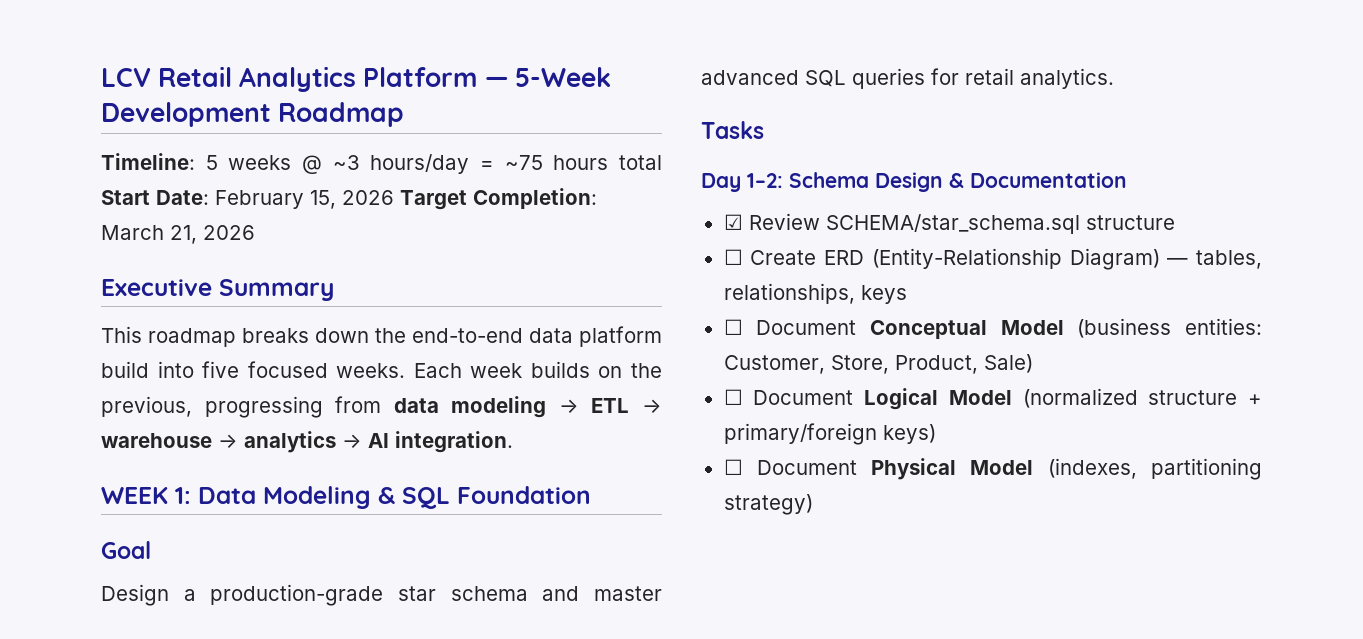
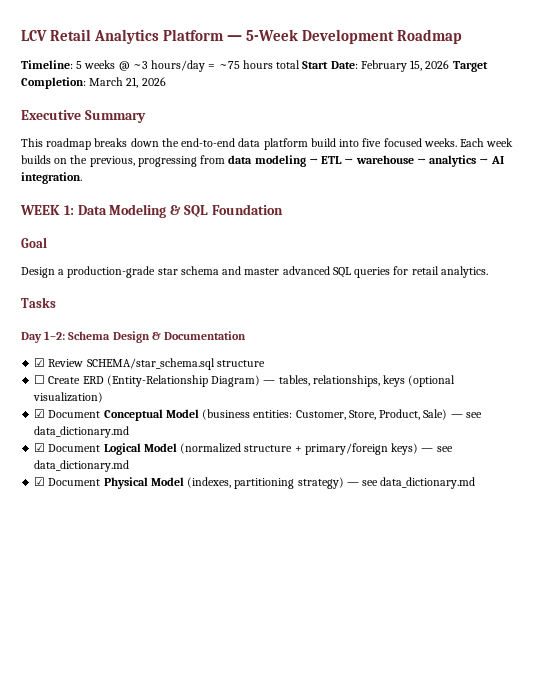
- ☐ Create ERD (Entity-Relationship Diagram) — tables, relationships, keys
- ☐ Document Conceptual Model (business entities: Customer, Store, Product, Sale)
- ☐ Document Logical Model (normalized structure + primary/foreign keys)
- ☐ Document Physical Model (indexes, partitioning strategy)
+ ☐ Create ERD (Entity-Relationship Diagram) — tables, relationships, keys (optional visualization)
+ ☑ Document Conceptual Model (business entities: Customer, Store, Product, Sale) — see data_dictionary.md
+ ☑ Document Logical Model (normalized structure + primary/foreign keys) — see data_dictionary.md
+ ☑ Document Physical Model (indexes, partitioning strategy) — see data_dictionary.md

